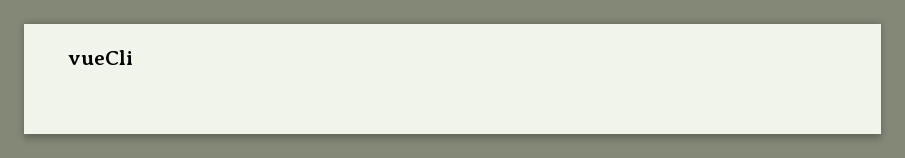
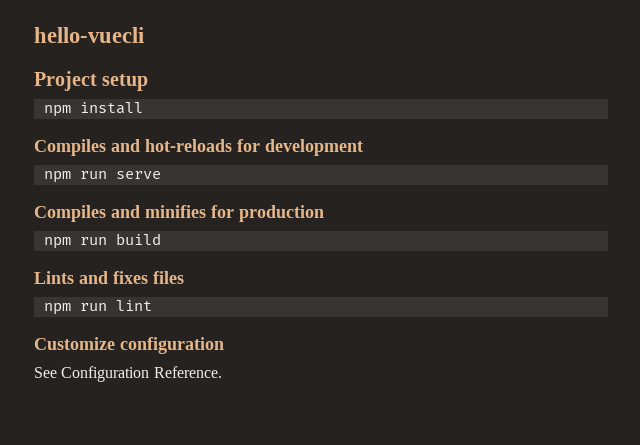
- vueCli
+ hello-vuecli
+ Project setup
+ npm install
+ Compiles and hot-reloads for development
+ npm run serve
+ Compiles and minifies for production
+ npm run build
+ Lints and fixes files
+ npm run lint
+ Customize configuration
+ See Configuration Reference.

